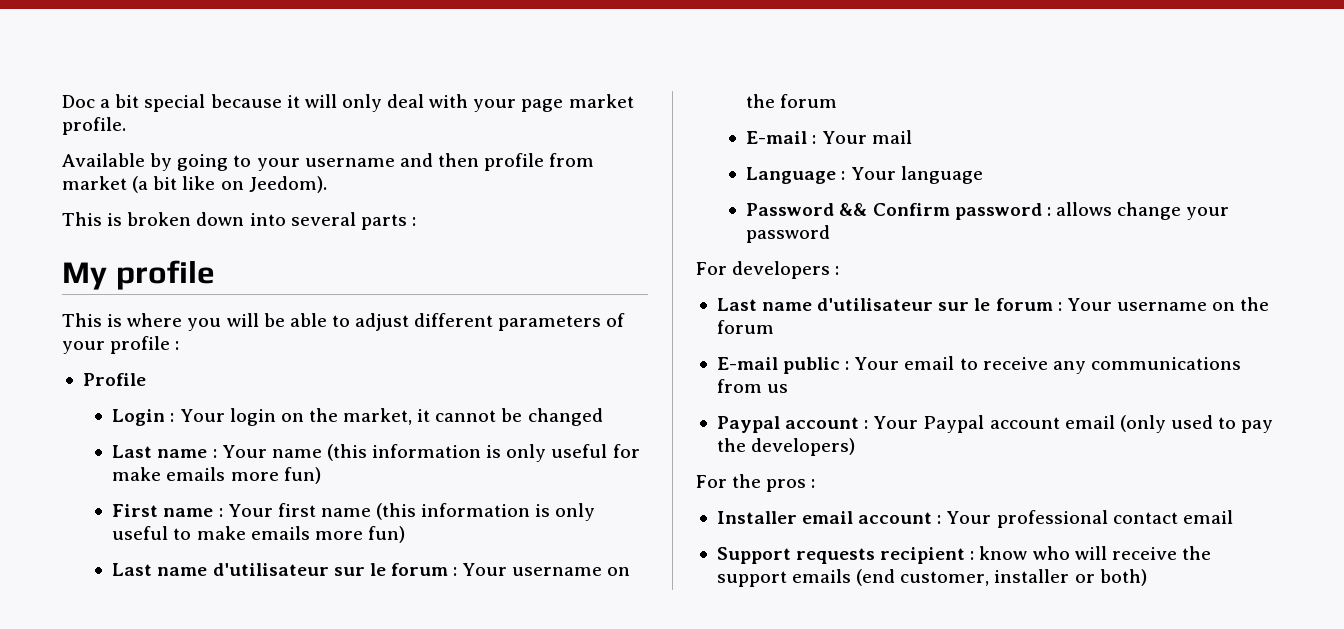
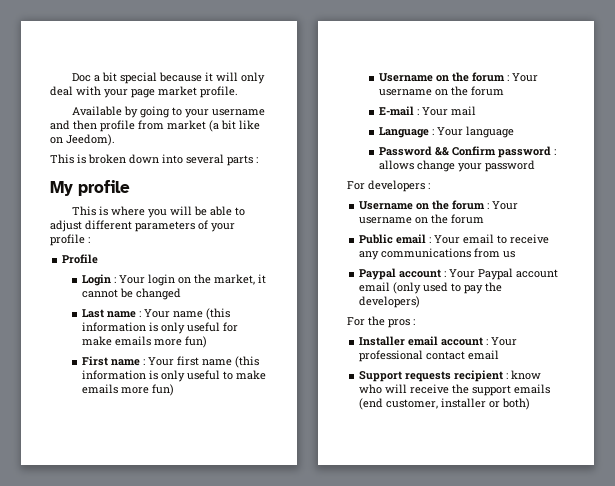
  First name : Your first name (this information is only useful to make emails more fun)
- Last name d'utilisateur sur le forum : Your username on the forum
+ Username on the forum : Your username on the forum
  For developers :
- Last name d'utilisateur sur le forum : Your username on the forum
- E-mail public : Your email to receive any communications from us
+ Username on the forum : Your username on the forum
+ Public email : Your email to receive any communications from us

